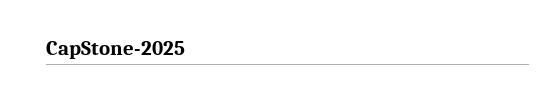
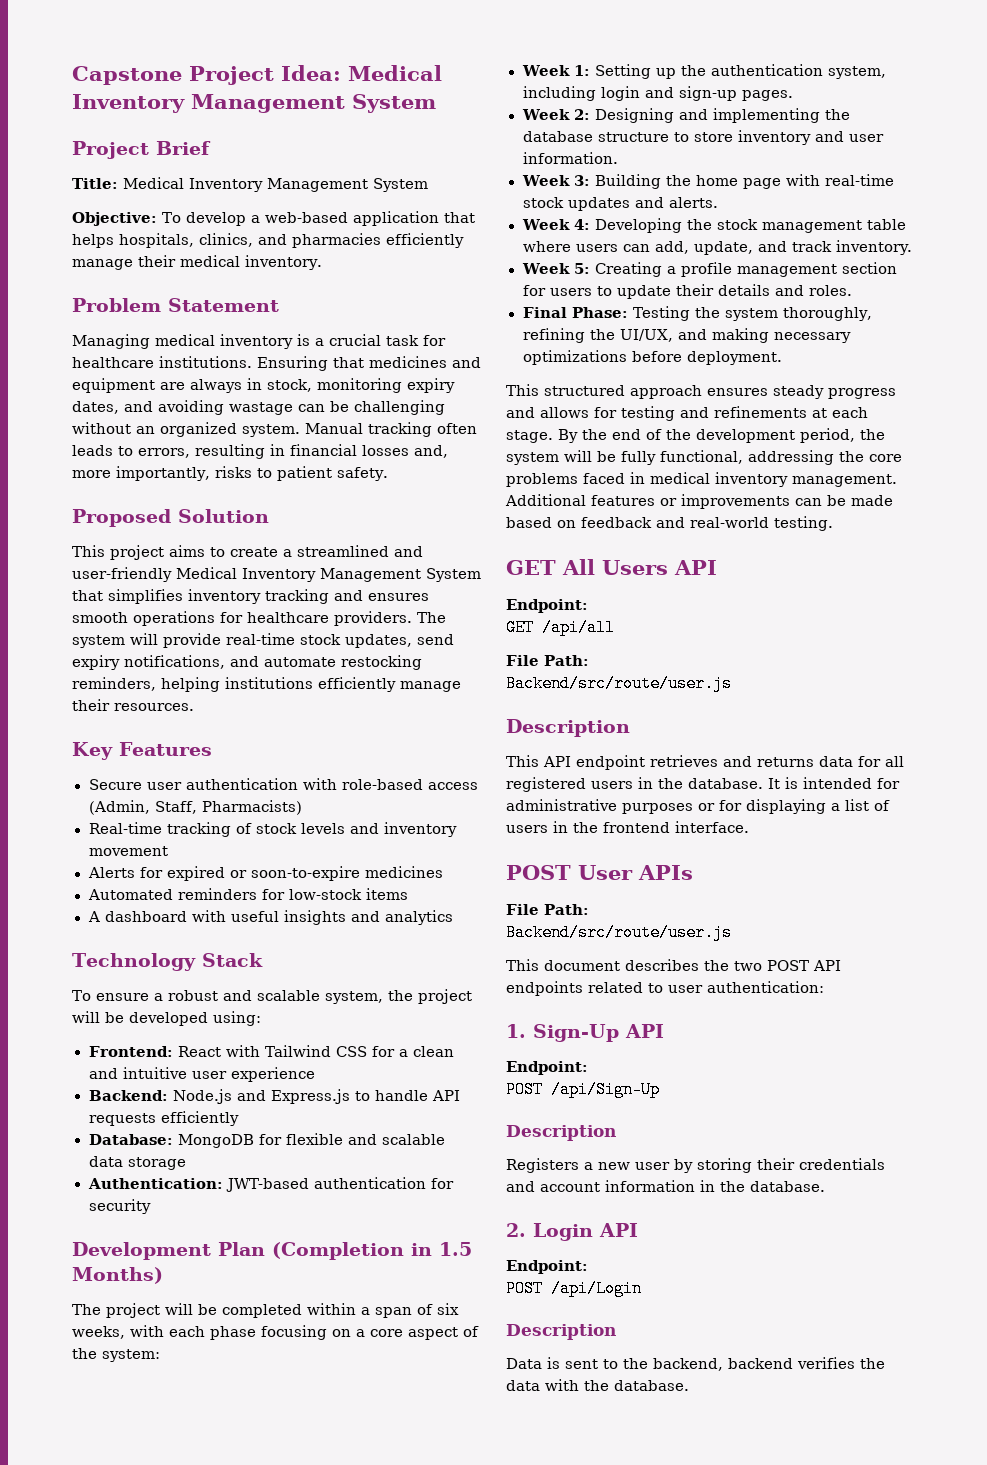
- CapStone-2025
+ Capstone Project Idea: Medical Inventory Management System
+ Project Brief
+ Title: Medical Inventory Management System
+ Objective: To develop a web-based application that helps hospitals, clinics, and pharmacies efficiently manage their medical inventory.
+ Problem Statement
+ Managing medical inventory is a crucial task for healthcare institutions. Ensuring that medicines and equipment are always in stock, monitoring expiry dates, and avoiding wastage can be challenging without an organized system. Manual tracking often leads to errors, resulting in financial losses and, more importantly, risks to patient safety.
+ Proposed Solution
+ This project aims to create a streamlined and user-friendly Medical Inventory Management System that simplifies inventory tracking and ensures smooth operations for healthcare providers. The system will provide real-time stock updates, send expiry notifications, and automate restocking reminders, helping institutions efficiently manage their resources.
+ Key Features
+ Secure user authentication with role-based access (Admin, Staff, Pharmacists)
+ Real-time tracking of stock levels and inventory movement
+ Alerts for expired or soon-to-expire medicines
+ Automated reminders for low-stock items
+ A dashboard with useful insights and analytics
+ Technology Stack
+ To ensure a robust and scalable system, the project will be developed using:
+ Frontend: React with Tailwind CSS for a clean and intuitive user experience
+ Backend: Node.js and Express.js to handle API requests efficiently
+ Database: MongoDB for flexible and scalable data storage
+ Authentication: JWT-based authentication for security
+ Development Plan (Completion in 1.5 Months)
+ The project will be completed within a span of six weeks, with each phase focusing on a core aspect of the system:
+ Week 1: Setting up the authentication system, including login and sign-up pages.
+ Week 2: Designing and implementing the database structure to store inventory and user information.
+ Week 3: Building the home page with real-time stock updates and alerts.
+ Week 4: Developing the stock management table where users can add, update, and track inventory.
+ Week 5: Creating a profile management section for users to update their details and roles.
+ Final Phase: Testing the system thoroughly, refining the UI/UX, and making necessary optimizations before deployment.
+ This structured approach ensures steady progress and allows for testing and refinements at each stage. By the end of the development period, the system will be fully functional, addressing the core problems faced in medical inventory management. Additional features or improvements can be made based on feedback and real-world testing.
+ GET All Users API
+ Endpoint:
+ GET /api/all
+ File Path:
+ Backend/src/route/user.js
+ Description
+ This API endpoint retrieves and returns data for all registered users in the database. It is intended for administrative purposes or for displaying a list of users in the frontend interface.
+ POST User APIs
+ File Path:
+ Backend/src/route/user.js
+ This document describes the two POST API endpoints related to user authentication:
+ 1. Sign-Up API
+ Endpoint:
+ POST /api/Sign-Up
+ Description
+ Registers a new user by storing their credentials and account information in the database.
+ 2. Login API
+ Endpoint:
+ POST /api/Login
+ Description
+ Data is sent to the backend, backend verifies the data with the database.

